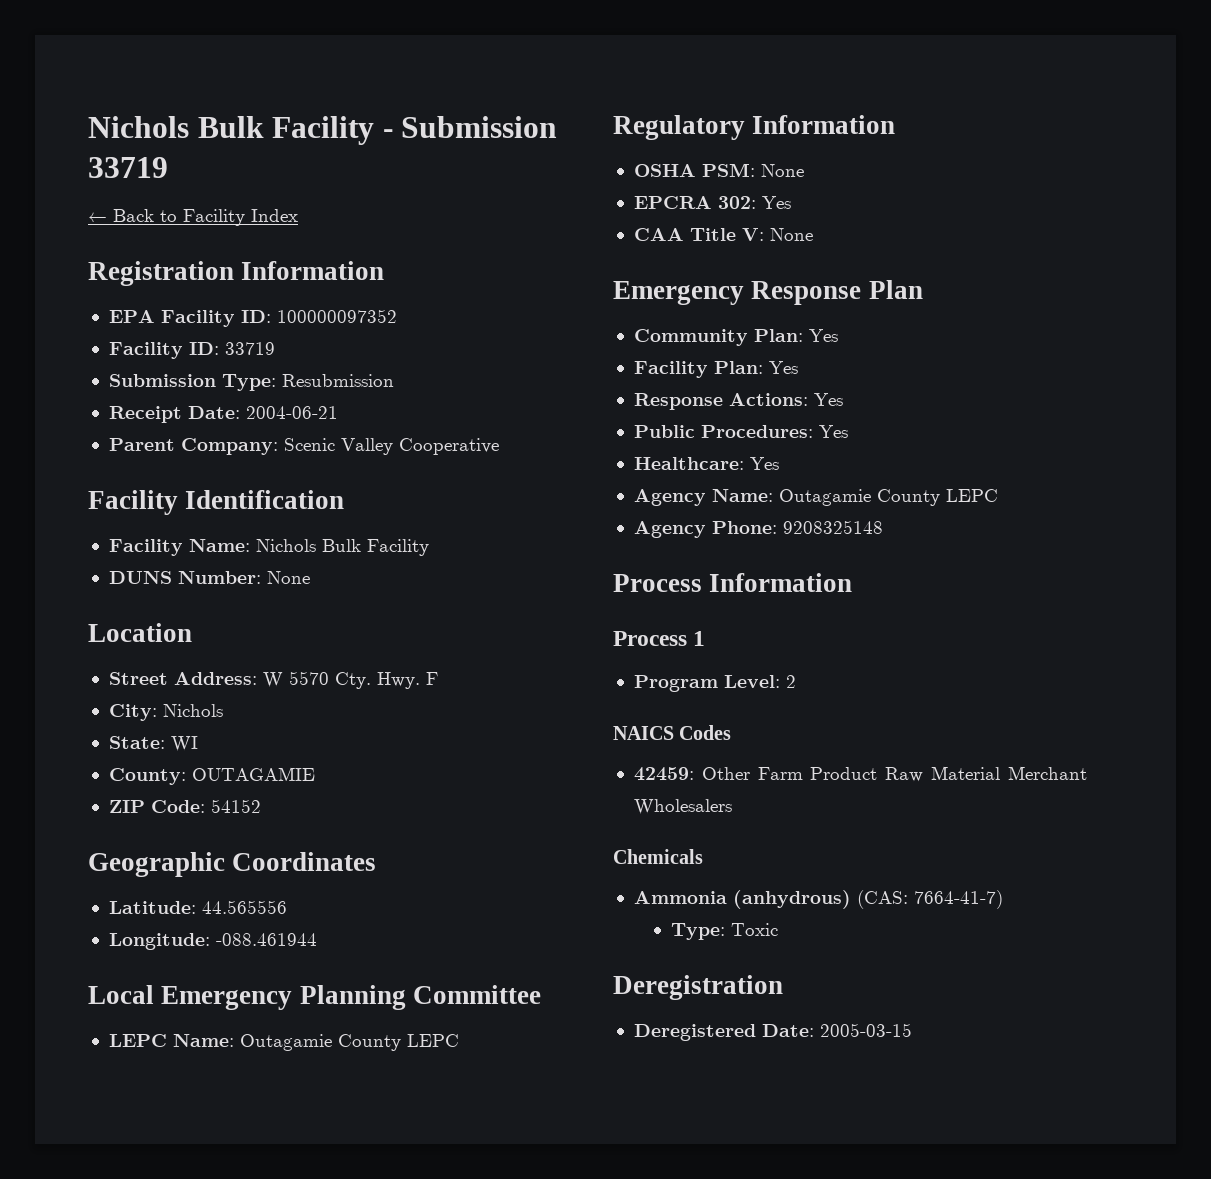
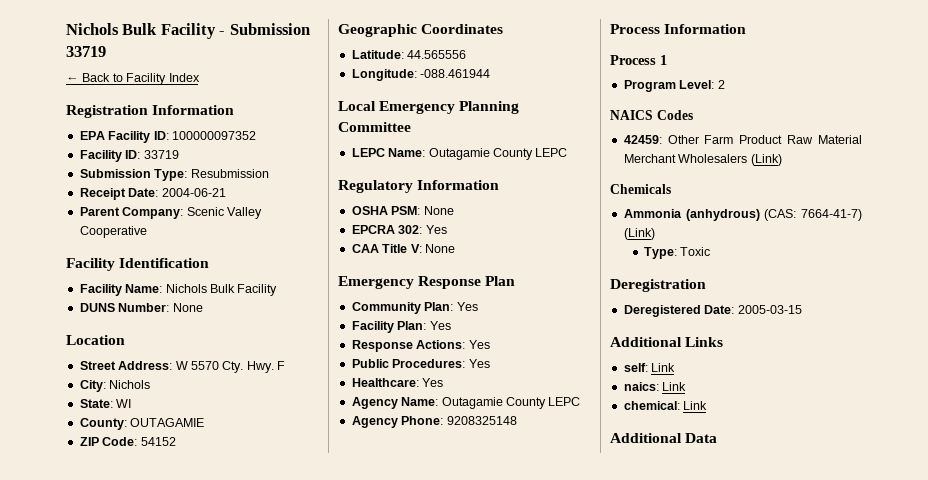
- 42459: Other Farm Product Raw Material Merchant Wholesalers
+ 42459: Other Farm Product Raw Material Merchant Wholesalers (Link)
- Ammonia (anhydrous) (CAS: 7664-41-7)
+ Ammonia (anhydrous) (CAS: 7664-41-7) (Link)
+ Additional Links
+ self: Link
+ naics: Link
+ chemical: Link
+ Additional Data

